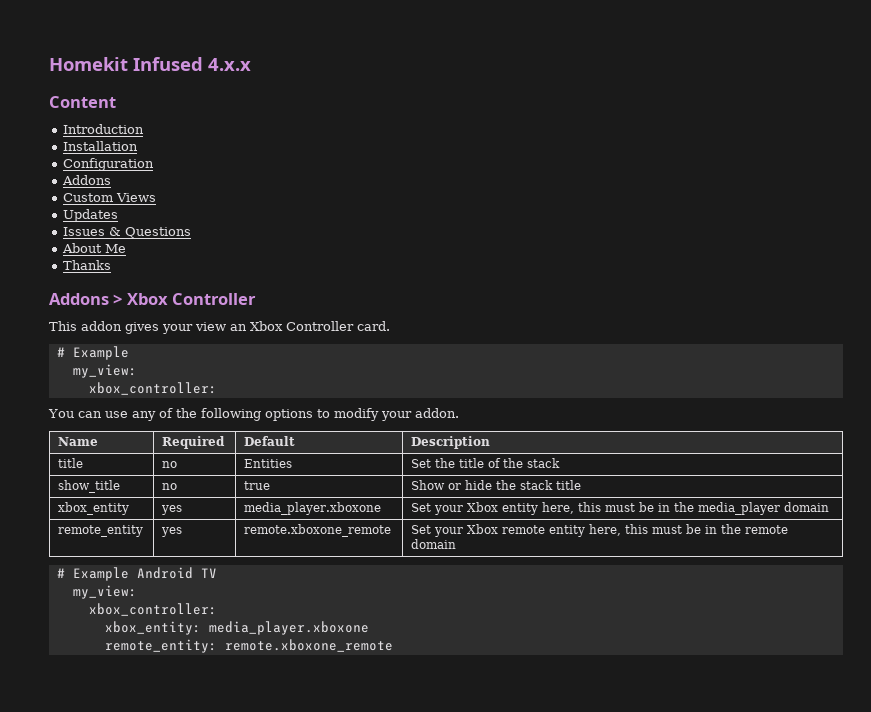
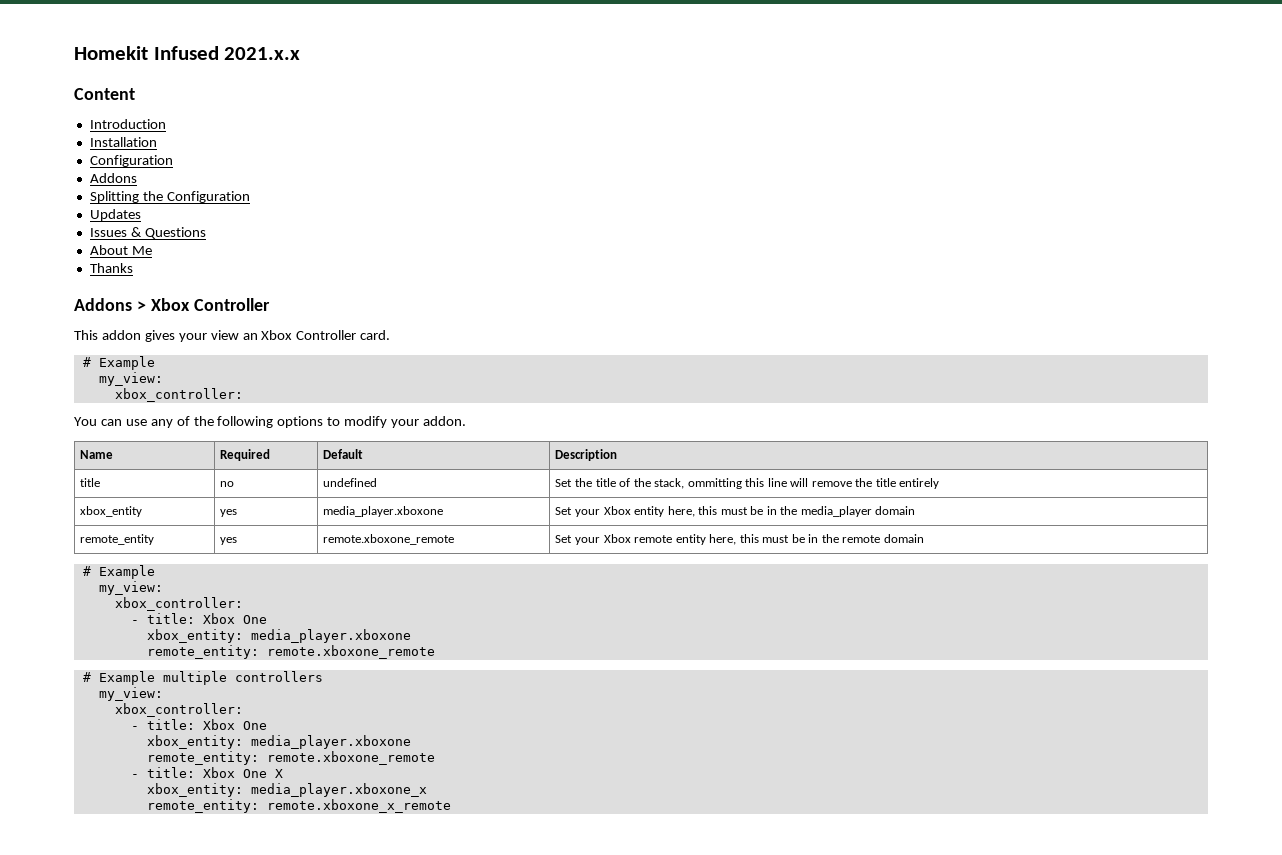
- Homekit Infused 4.x.x
+ Homekit Infused 2021.x.x
- Custom Views
+ Splitting the Configuration
- title | no | Entities | Set the title of the stack
- show_title | no | true | Show or hide the stack title
+ title | no | undefined | Set the title of the stack, ommitting this line will remove the title entirely
  remote_entity | yes | remote.xboxone_remote | Set your Xbox remote entity here, this must be in the remote domain
- # Example Android TV
+ # Example
  my_view:
  xbox_controller:
+ - title: Xbox One
  xbox_entity: media_player.xboxone
  remote_entity: remote.xboxone_remote
+ # Example multiple controllers
+ my_view:
+ xbox_controller:
+ - title: Xbox One
+ xbox_entity: media_player.xboxone
+ remote_entity: remote.xboxone_remote
+ - title: Xbox One X
+ xbox_entity: media_player.xboxone_x
+ remote_entity: remote.xboxone_x_remote

